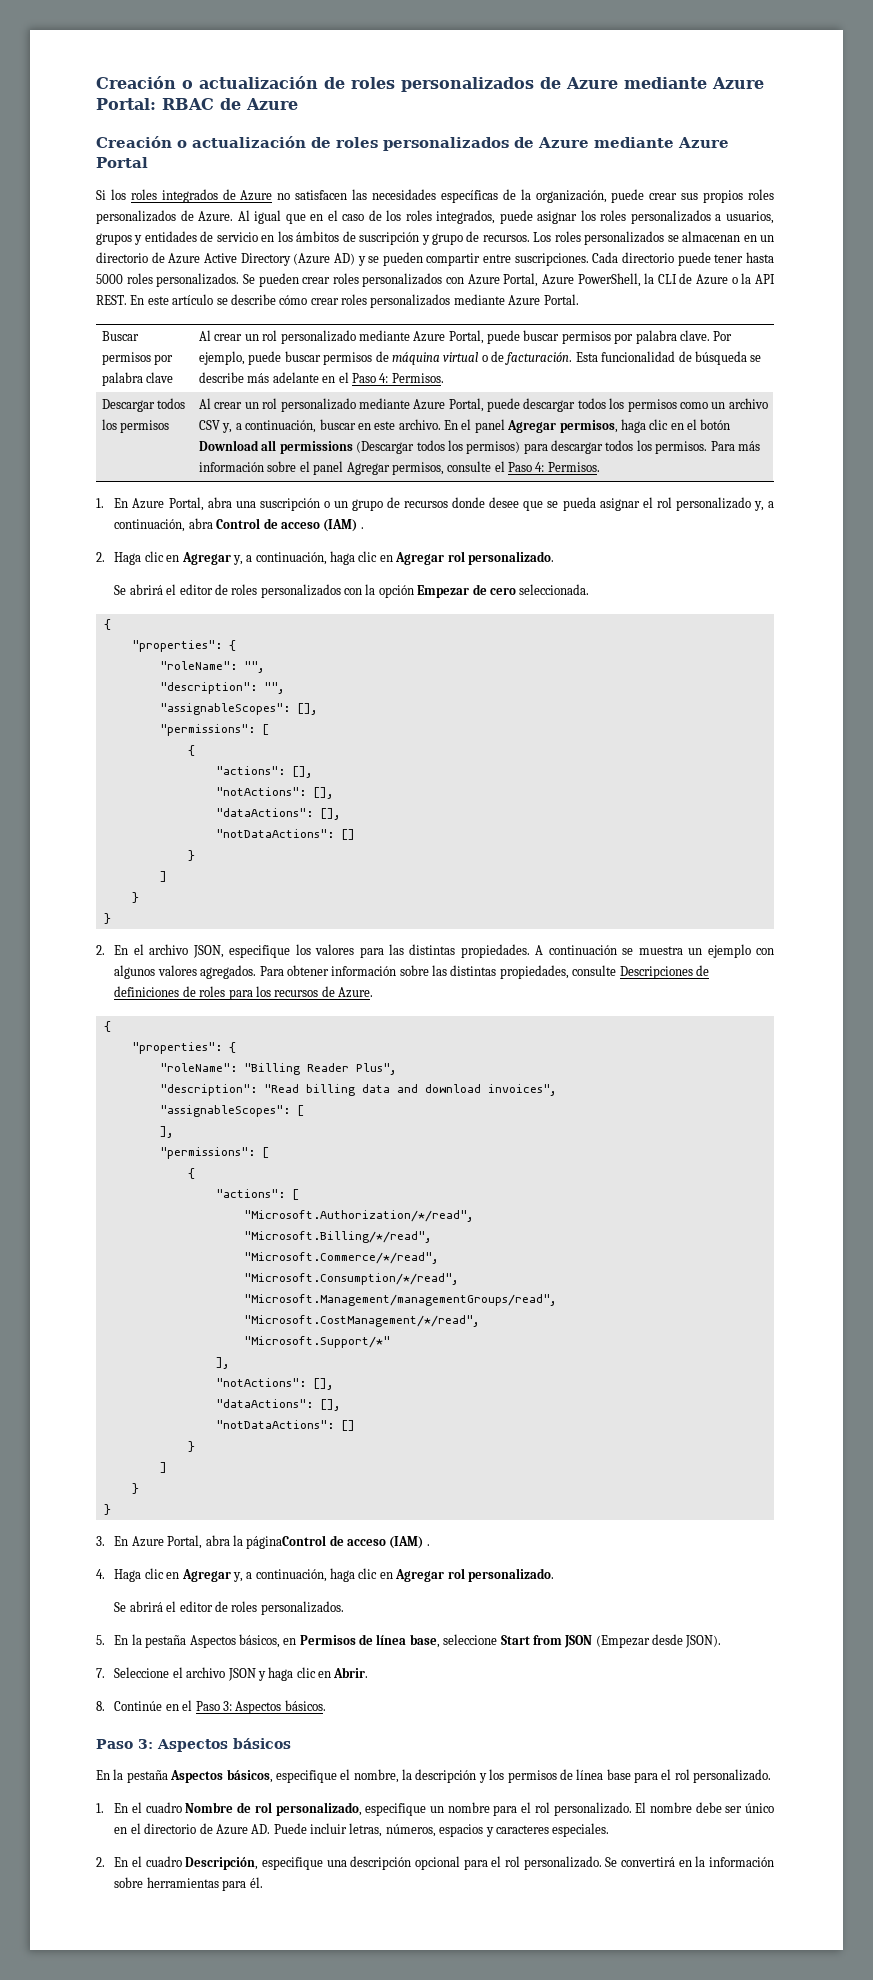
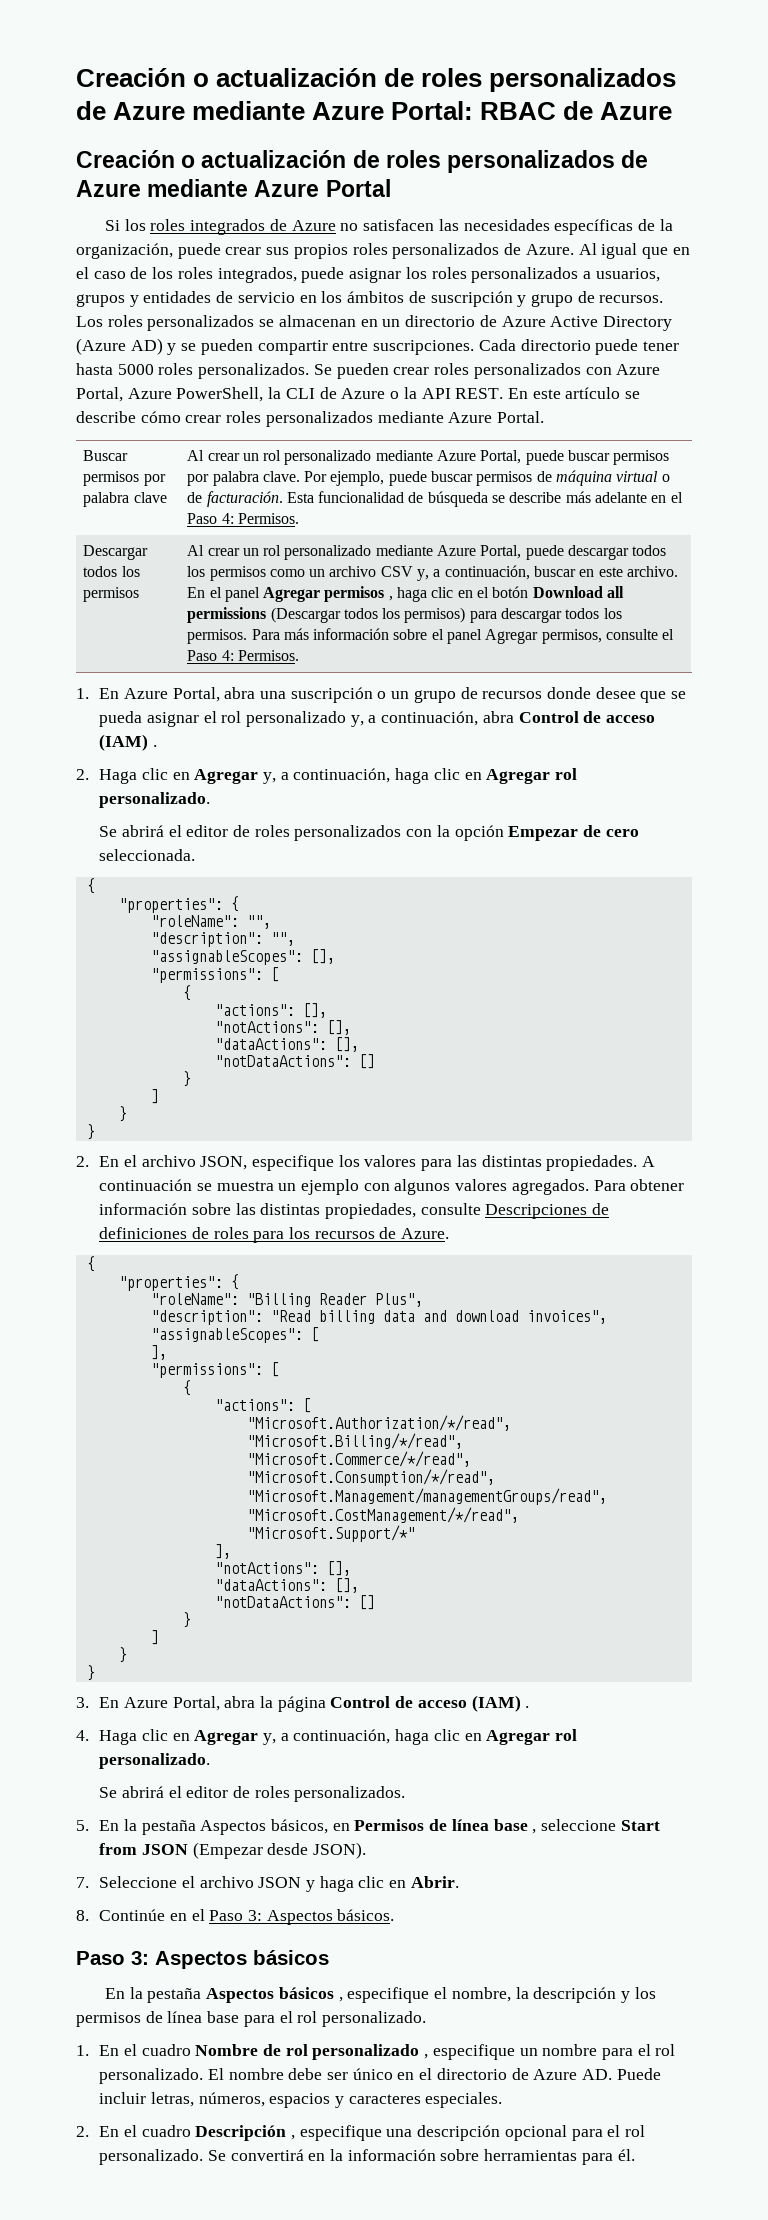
- En el panel Agregar permisos, haga clic en el botón Download all permissions (Descargar todos los permisos) para descargar todos los permisos.
+ En el panel Agregar permisos , haga clic en el botón Download all permissions (Descargar todos los permisos) para descargar todos los permisos.
- 3. En Azure Portal, abra la páginaControl de acceso (IAM) .
+ 3. En Azure Portal, abra la página Control de acceso (IAM) .
- 5. En la pestaña Aspectos básicos, en Permisos de línea base, seleccione Start from JSON (Empezar desde JSON).
+ 5. En la pestaña Aspectos básicos, en Permisos de línea base , seleccione Start from JSON (Empezar desde JSON).
- En la pestaña Aspectos básicos, especifique el nombre, la descripción y los permisos de línea base para el rol personalizado.
+ En la pestaña Aspectos básicos , especifique el nombre, la descripción y los permisos de línea base para el rol personalizado.
- 1. En el cuadro Nombre de rol personalizado, especifique un nombre para el rol personalizado.
+ 1. En el cuadro Nombre de rol personalizado , especifique un nombre para el rol personalizado.
- 2. En el cuadro Descripción, especifique una descripción opcional para el rol personalizado.
+ 2. En el cuadro Descripción , especifique una descripción opcional para el rol personalizado.

